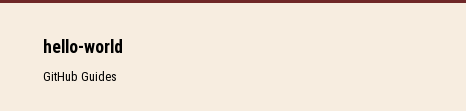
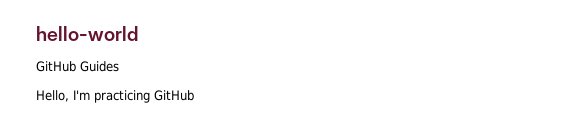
+ Hello, I'm practicing GitHub

